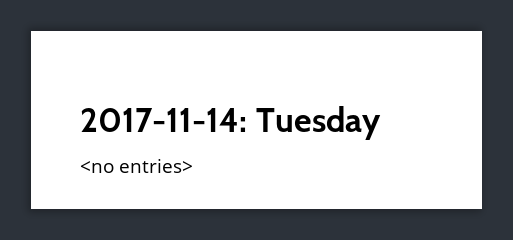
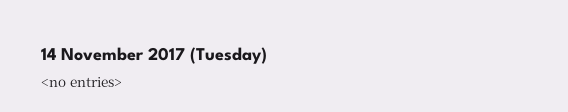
- 2017-11-14: Tuesday
+ 14 November 2017 (Tuesday)

